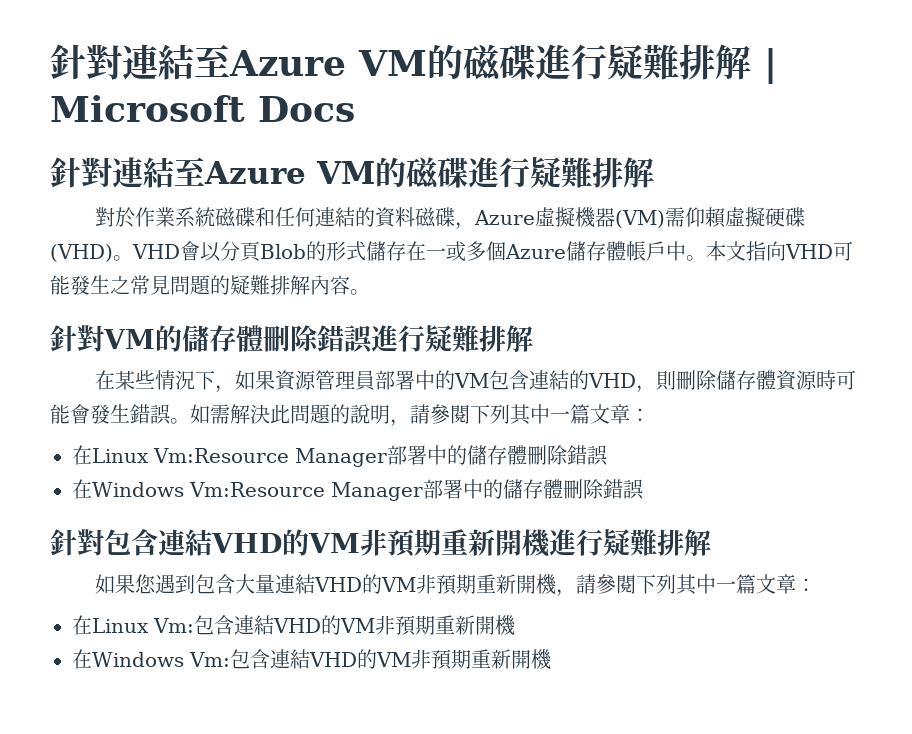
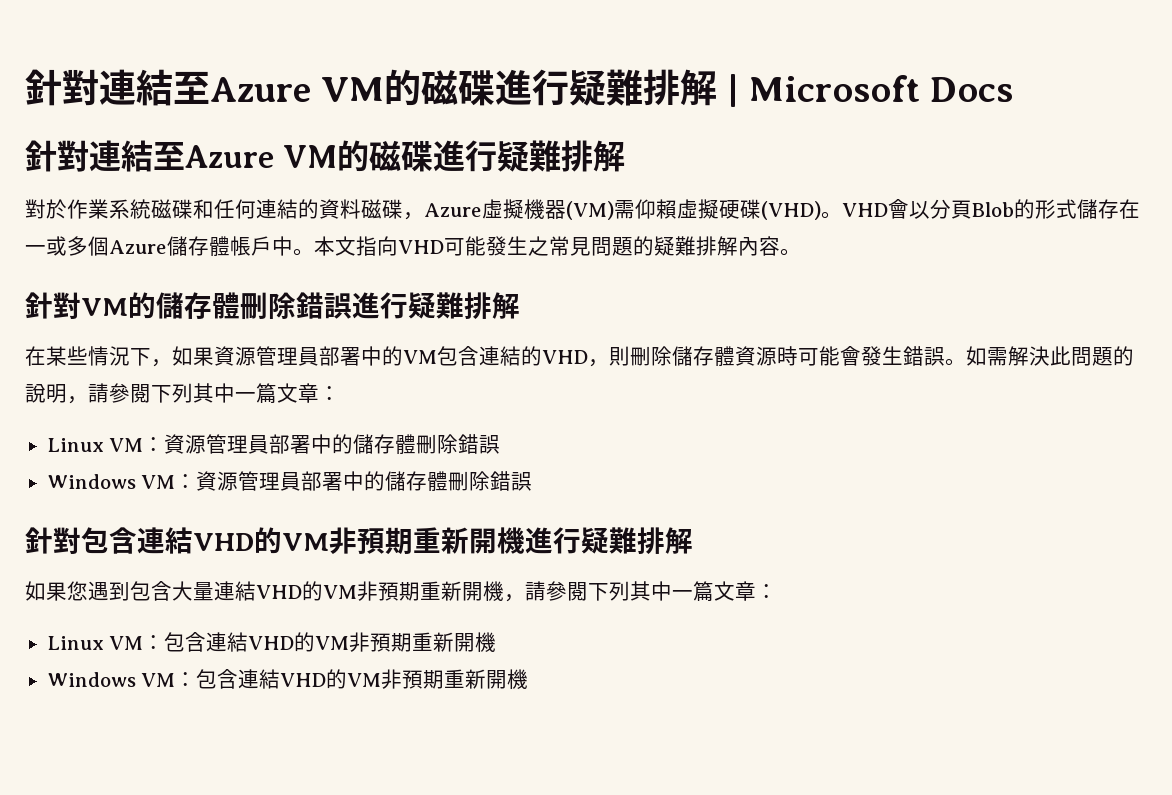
- 在Linux Vm:Resource Manager部署中的儲存體刪除錯誤
- 在Windows Vm:Resource Manager部署中的儲存體刪除錯誤
+ Linux VM：資源管理員部署中的儲存體刪除錯誤
+ Windows VM：資源管理員部署中的儲存體刪除錯誤
- 在Linux Vm:包含連結VHD的VM非預期重新開機
+ Linux VM：包含連結VHD的VM非預期重新開機
- 在Windows Vm:包含連結VHD的VM非預期重新開機
+ Windows VM：包含連結VHD的VM非預期重新開機

